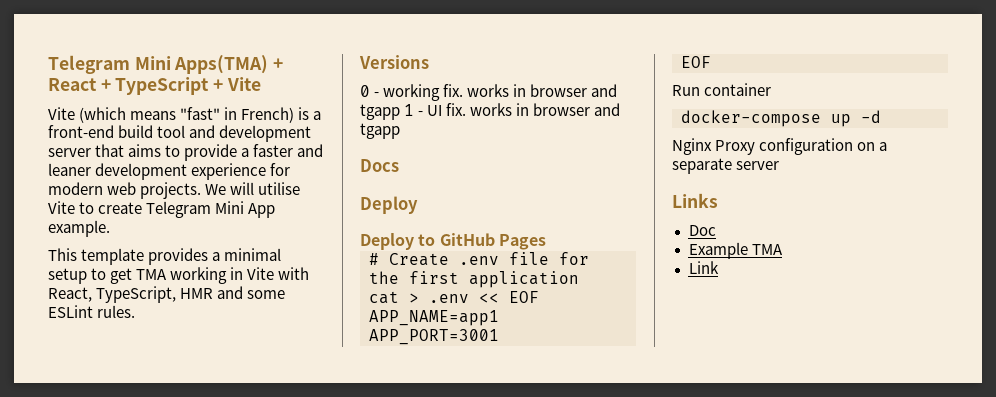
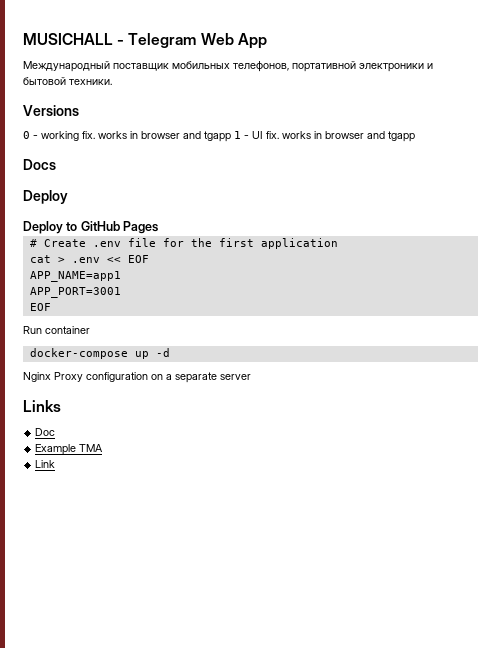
- Telegram Mini Apps(TMA) + React + TypeScript + Vite
- Vite (which means "fast" in French) is a front-end build tool and development server that aims to provide a faster and leaner development experience for modern web projects. We will utilise Vite to create Telegram Mini App example.
- This template provides a minimal setup to get TMA working in Vite with React, TypeScript, HMR and some ESLint rules.
+ MUSICHALL - Telegram Web App
+ Международный поставщик мобильных телефонов, портативной электроники и бытовой техники.

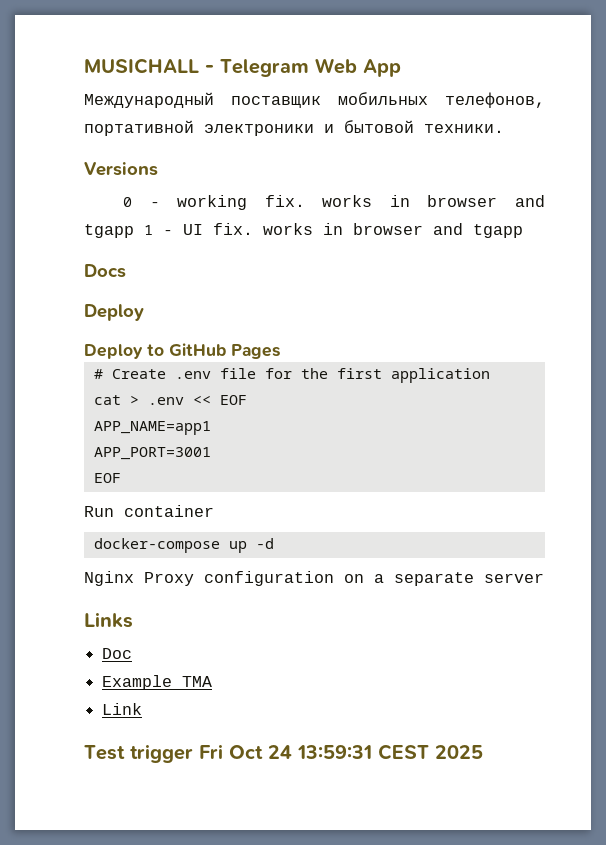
+ Test trigger Fri Oct 24 13:59:31 CEST 2025

